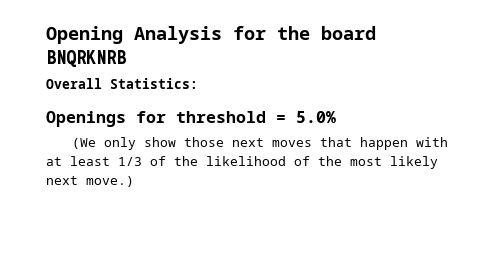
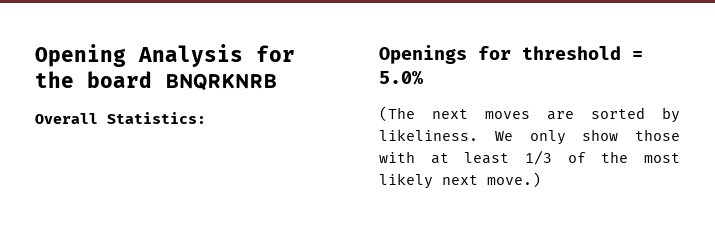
- (We only show those next moves that happen with at least 1/3 of the likelihood of the most likely next move.)
+ (The next moves are sorted by likeliness. We only show those with at least 1/3 of the most likely next move.)

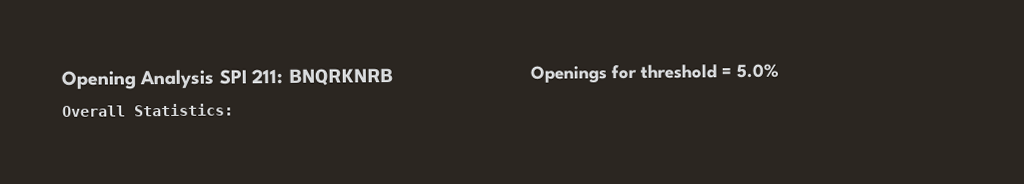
- Opening Analysis for the board BNQRKNRB
+ Opening Analysis SPI 211: BNQRKNRB
- (The next moves are sorted by likeliness. We only show those with at least 1/3 of the most likely next move.)

